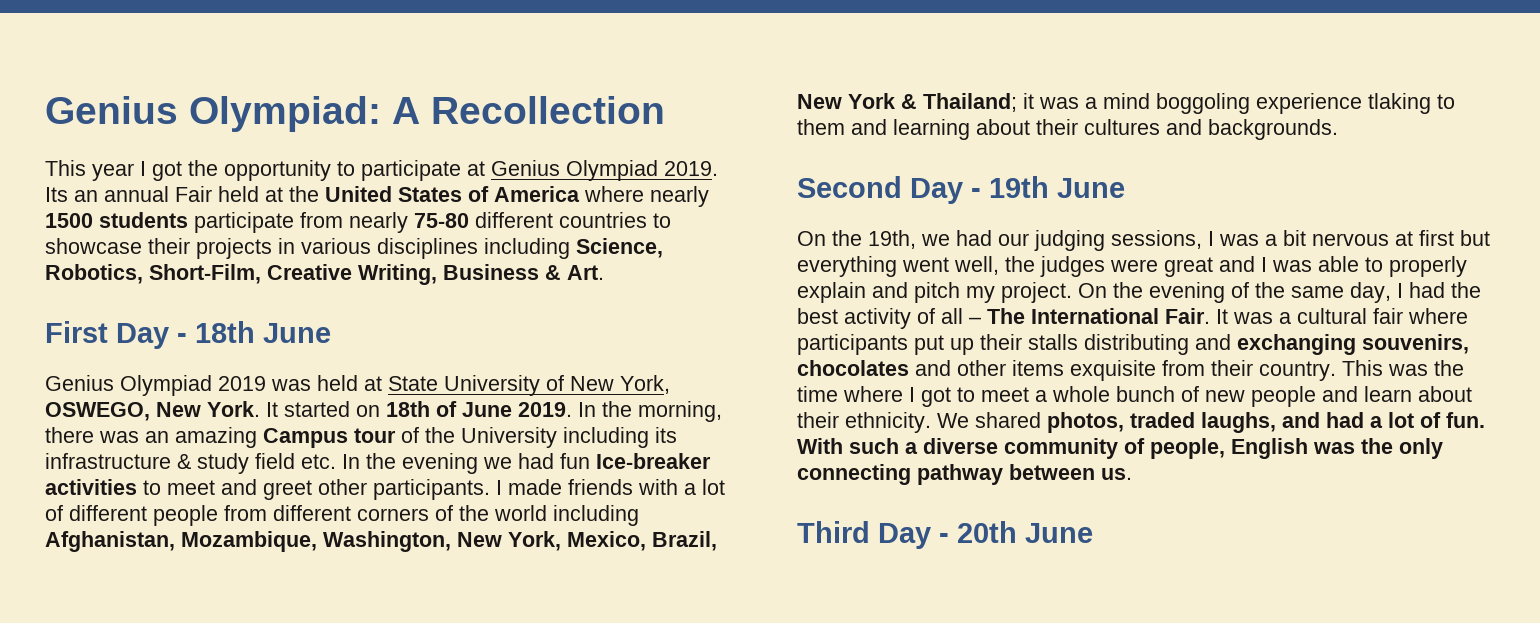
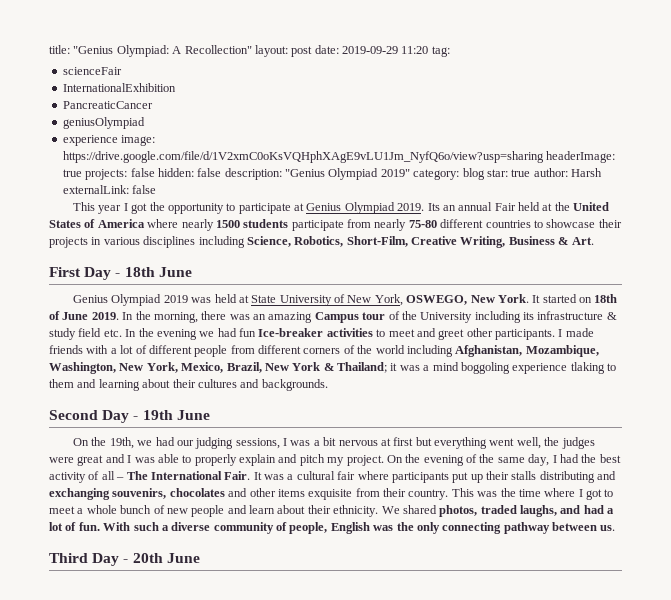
- Genius Olympiad: A Recollection
+ title: "Genius Olympiad: A Recollection" layout: post date: 2019-09-29 11:20 tag:
+ scienceFair
+ InternationalExhibition
+ PancreaticCancer
+ geniusOlympiad
+ experience image: https://drive.google.com/file/d/1V2xmC0oKsVQHphXAgE9vLU1Jm_NyfQ6o/view?usp=sharing headerImage: true projects: false hidden: false description: "Genius Olympiad 2019" category: blog star: true author: Harsh externalLink: false

